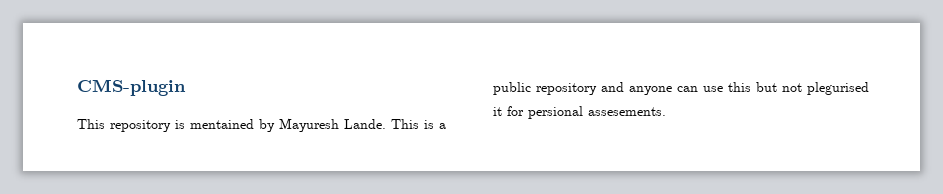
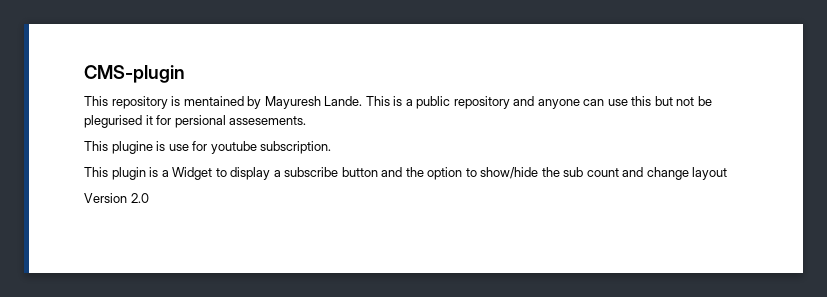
- This is a public repository and anyone can use this but not plegurised it for persional assesements.
+ This is a public repository and anyone can use this but not be plegurised it for persional assesements.
+ This plugine is use for youtube subscription.
+ This plugin is a Widget to display a subscribe button and the option to show/hide the sub count and change layout
+ Version 2.0

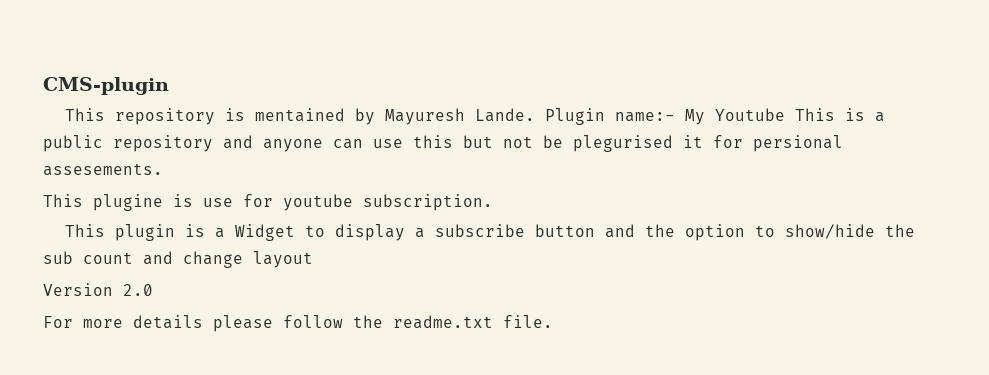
- This is a public repository and anyone can use this but not be plegurised it for persional assesements.
+ Plugin name:- My Youtube This is a public repository and anyone can use this but not be plegurised it for persional assesements.
+ For more details please follow the readme.txt file.

